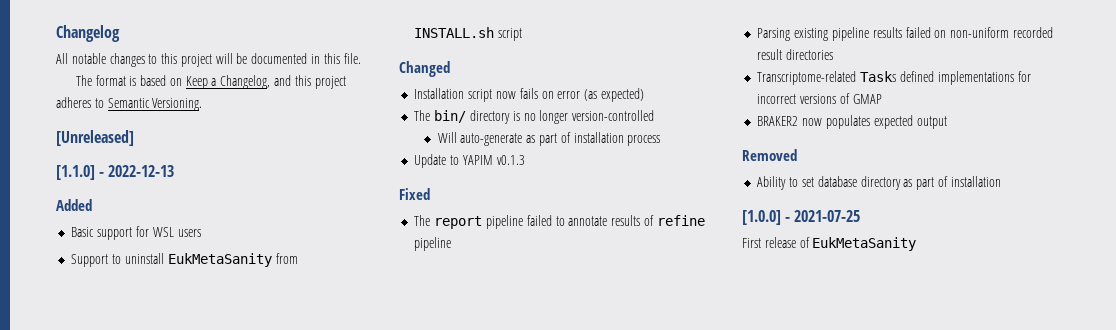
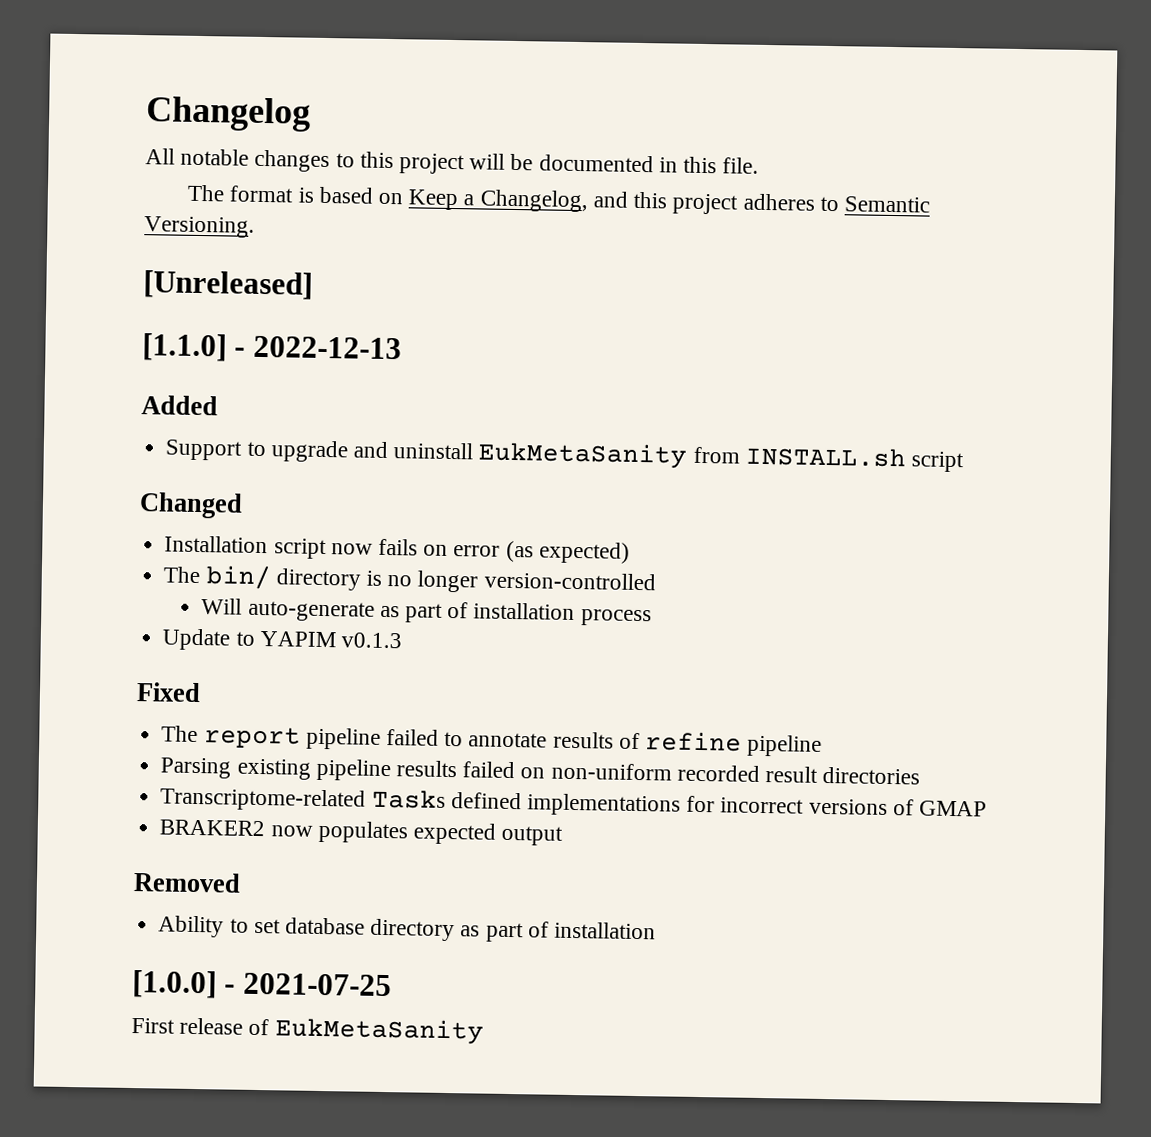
- Basic support for WSL users
- Support to uninstall EukMetaSanity from INSTALL.sh script
+ Support to upgrade and uninstall EukMetaSanity from INSTALL.sh script

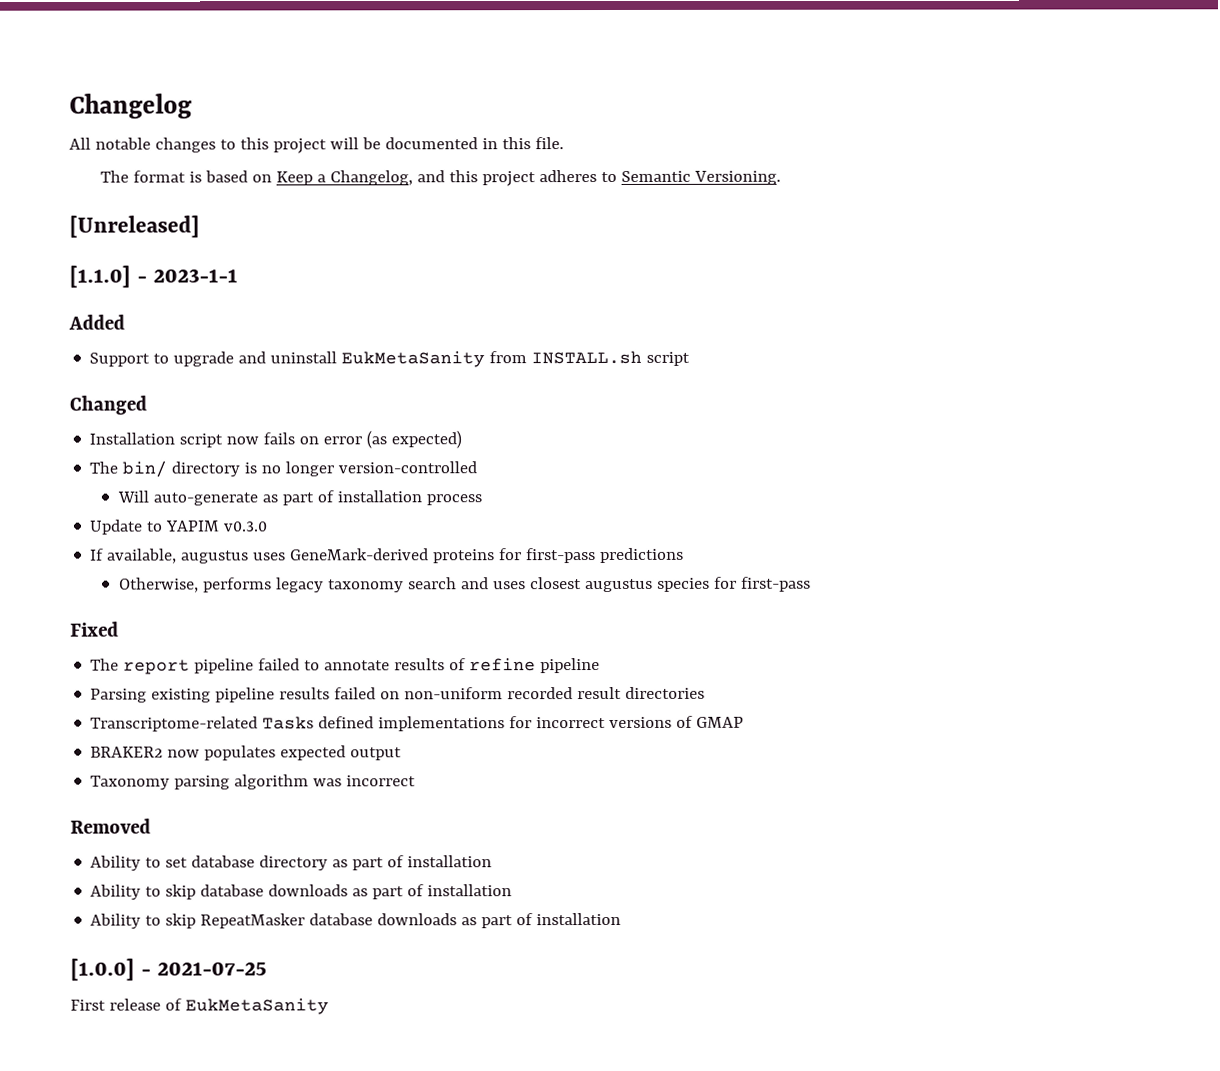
- [1.1.0] - 2022-12-13
+ [1.1.0] - 2023-1-1
- Update to YAPIM v0.1.3
+ Update to YAPIM v0.3.0
+ If available, augustus uses GeneMark-derived proteins for first-pass predictions
+ Otherwise, performs legacy taxonomy search and uses closest augustus species for first-pass
+ Taxonomy parsing algorithm was incorrect
+ Ability to skip database downloads as part of installation
+ Ability to skip RepeatMasker database downloads as part of installation

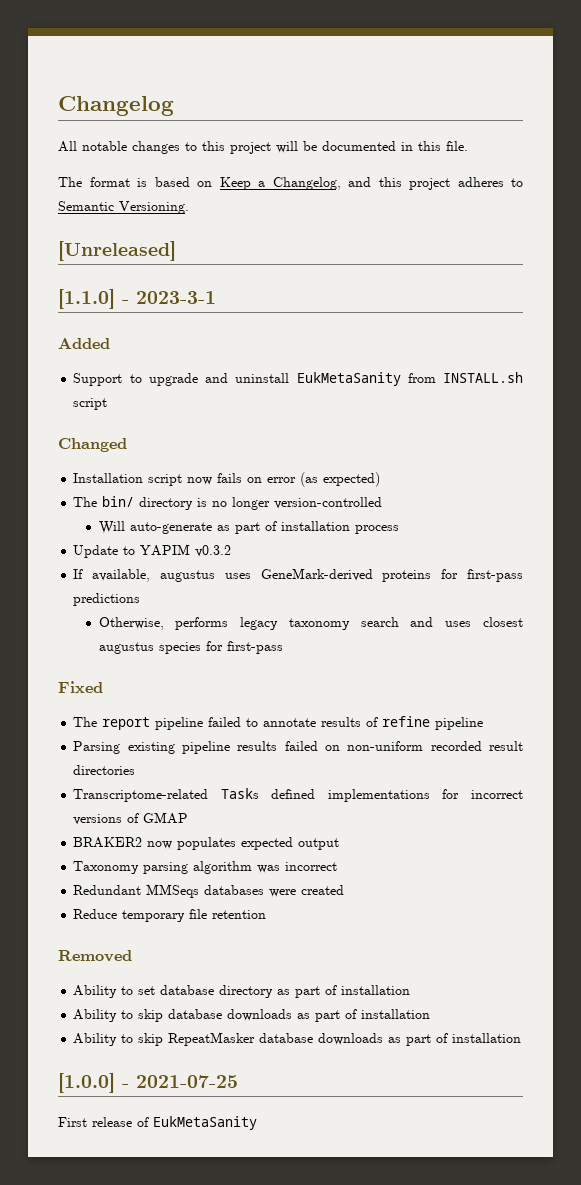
- [1.1.0] - 2023-1-1
+ [1.1.0] - 2023-3-1
- Update to YAPIM v0.3.0
+ Update to YAPIM v0.3.2
+ Redundant MMSeqs databases were created
+ Reduce temporary file retention

